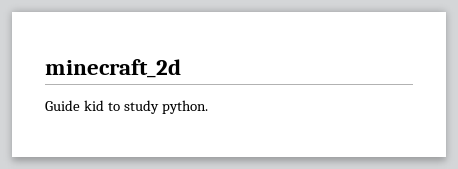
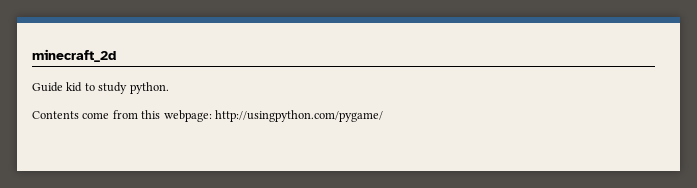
+ Contents come from this webpage: http://usingpython.com/pygame/

